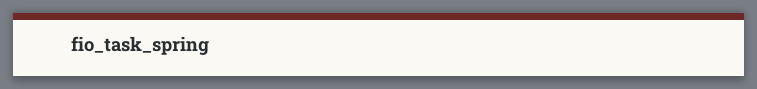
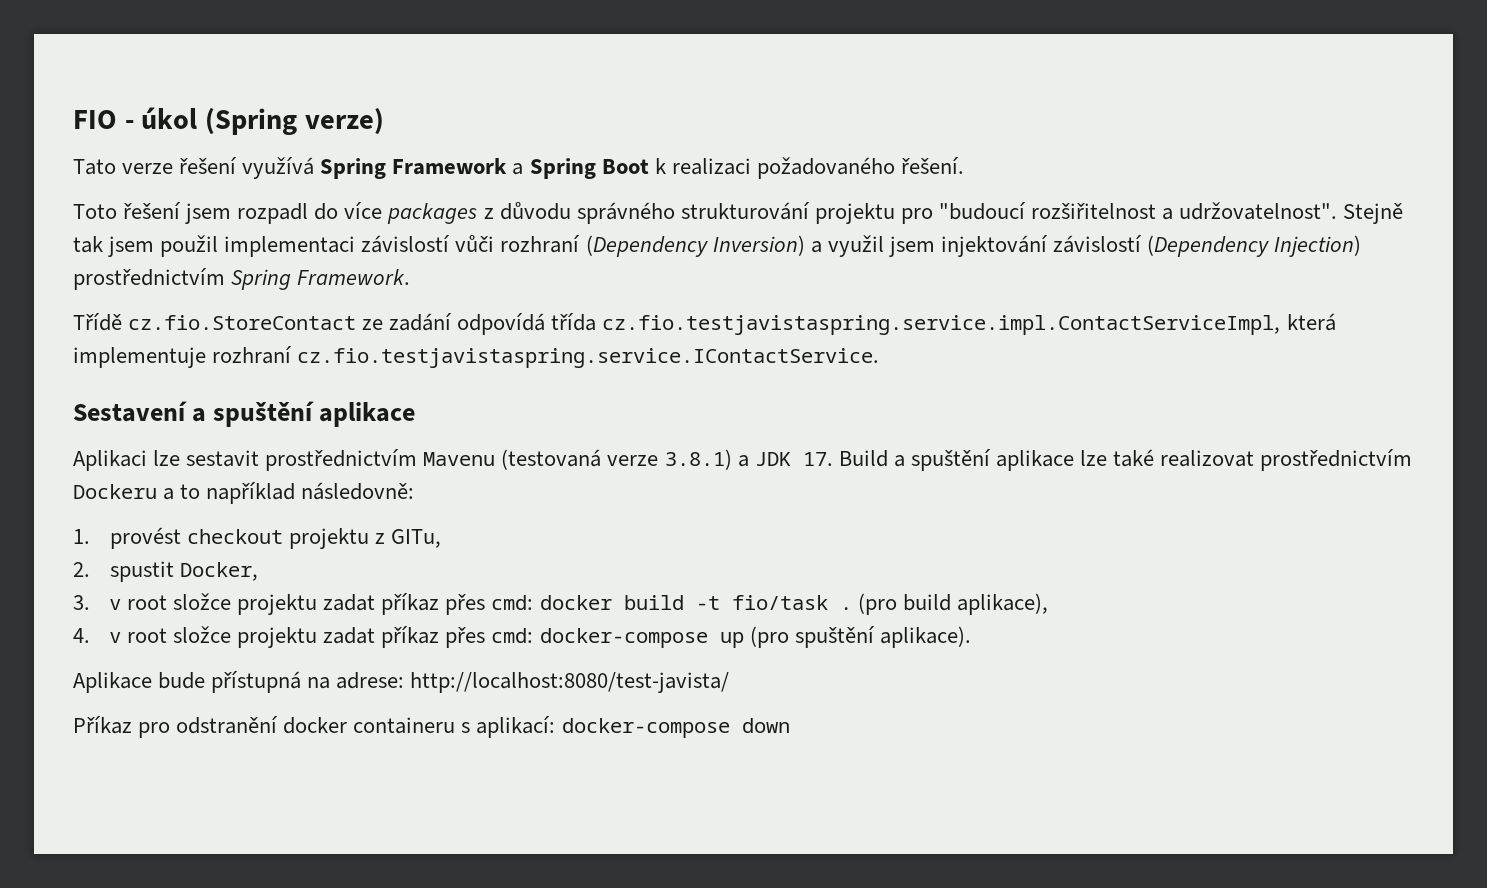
- fio_task_spring
+ FIO - úkol (Spring verze)
+ Tato verze řešení využívá Spring Framework a Spring Boot k realizaci požadovaného řešení.
+ Toto řešení jsem rozpadl do více packages z důvodu správného strukturování projektu pro "budoucí rozšiřitelnost a udržovatelnost". Stejně tak jsem použil implementaci závislostí vůči rozhraní (Dependency Inversion) a využil jsem injektování závislostí (Dependency Injection) prostřednictvím Spring Framework.
+ Třídě cz.fio.StoreContact ze zadání odpovídá třída cz.fio.testjavistaspring.service.impl.ContactServiceImpl, která implementuje rozhraní cz.fio.testjavistaspring.service.IContactService.
+ Sestavení a spuštění aplikace
+ Aplikaci lze sestavit prostřednictvím Mavenu (testovaná verze 3.8.1) a JDK 17. Build a spuštění aplikace lze také realizovat prostřednictvím Dockeru a to například následovně:
+ 1. provést checkout projektu z GITu,
+ 2. spustit Docker,
+ 3. v root složce projektu zadat příkaz přes cmd: docker build -t fio/task . (pro build aplikace),
+ 4. v root složce projektu zadat příkaz přes cmd: docker-compose up (pro spuštění aplikace).
+ Aplikace bude přístupná na adrese: http://localhost:8080/test-javista/
+ Příkaz pro odstranění docker containeru s aplikací: docker-compose down

